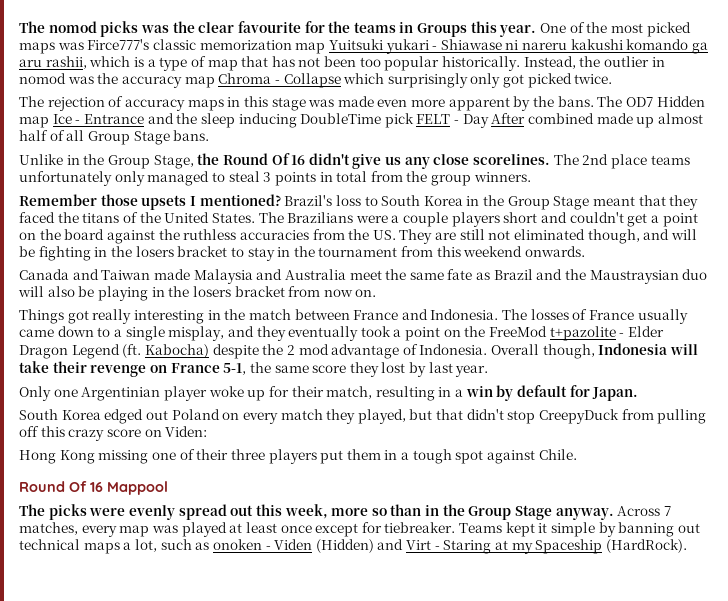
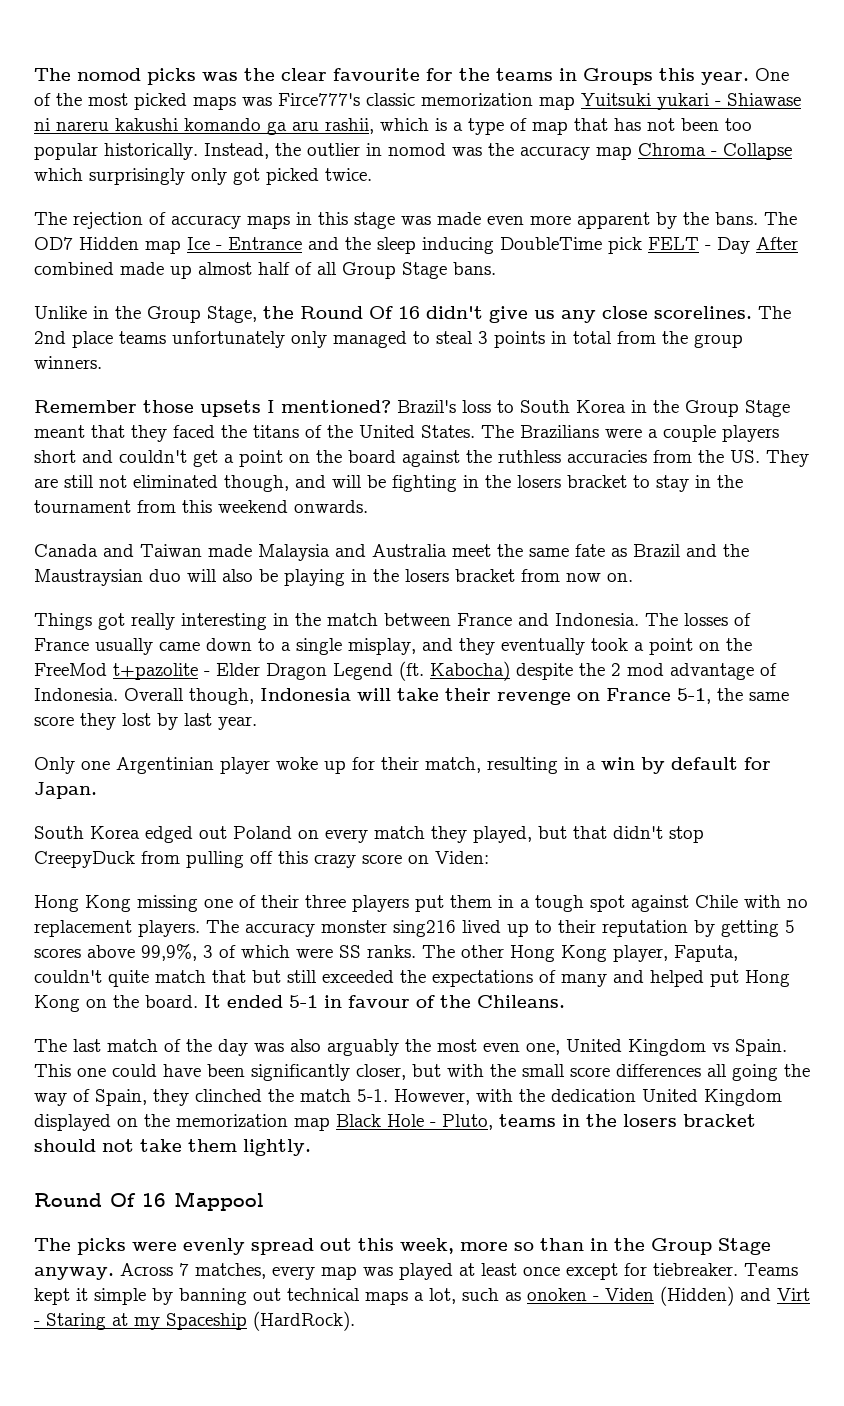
- Hong Kong missing one of their three players put them in a tough spot against Chile.
+ Hong Kong missing one of their three players put them in a tough spot against Chile with no replacement players. The accuracy monster sing216 lived up to their reputation by getting 5 scores above 99,9%, 3 of which were SS ranks. The other Hong Kong player, Faputa, couldn't quite match that but still exceeded the expectations of many and helped put Hong Kong on the board. It ended 5-1 in favour of the Chileans.
+ The last match of the day was also arguably the most even one, United Kingdom vs Spain. This one could have been significantly closer, but with the small score differences all going the way of Spain, they clinched the match 5-1. However, with the dedication United Kingdom displayed on the memorization map Black Hole - Pluto, teams in the losers bracket should not take them lightly.

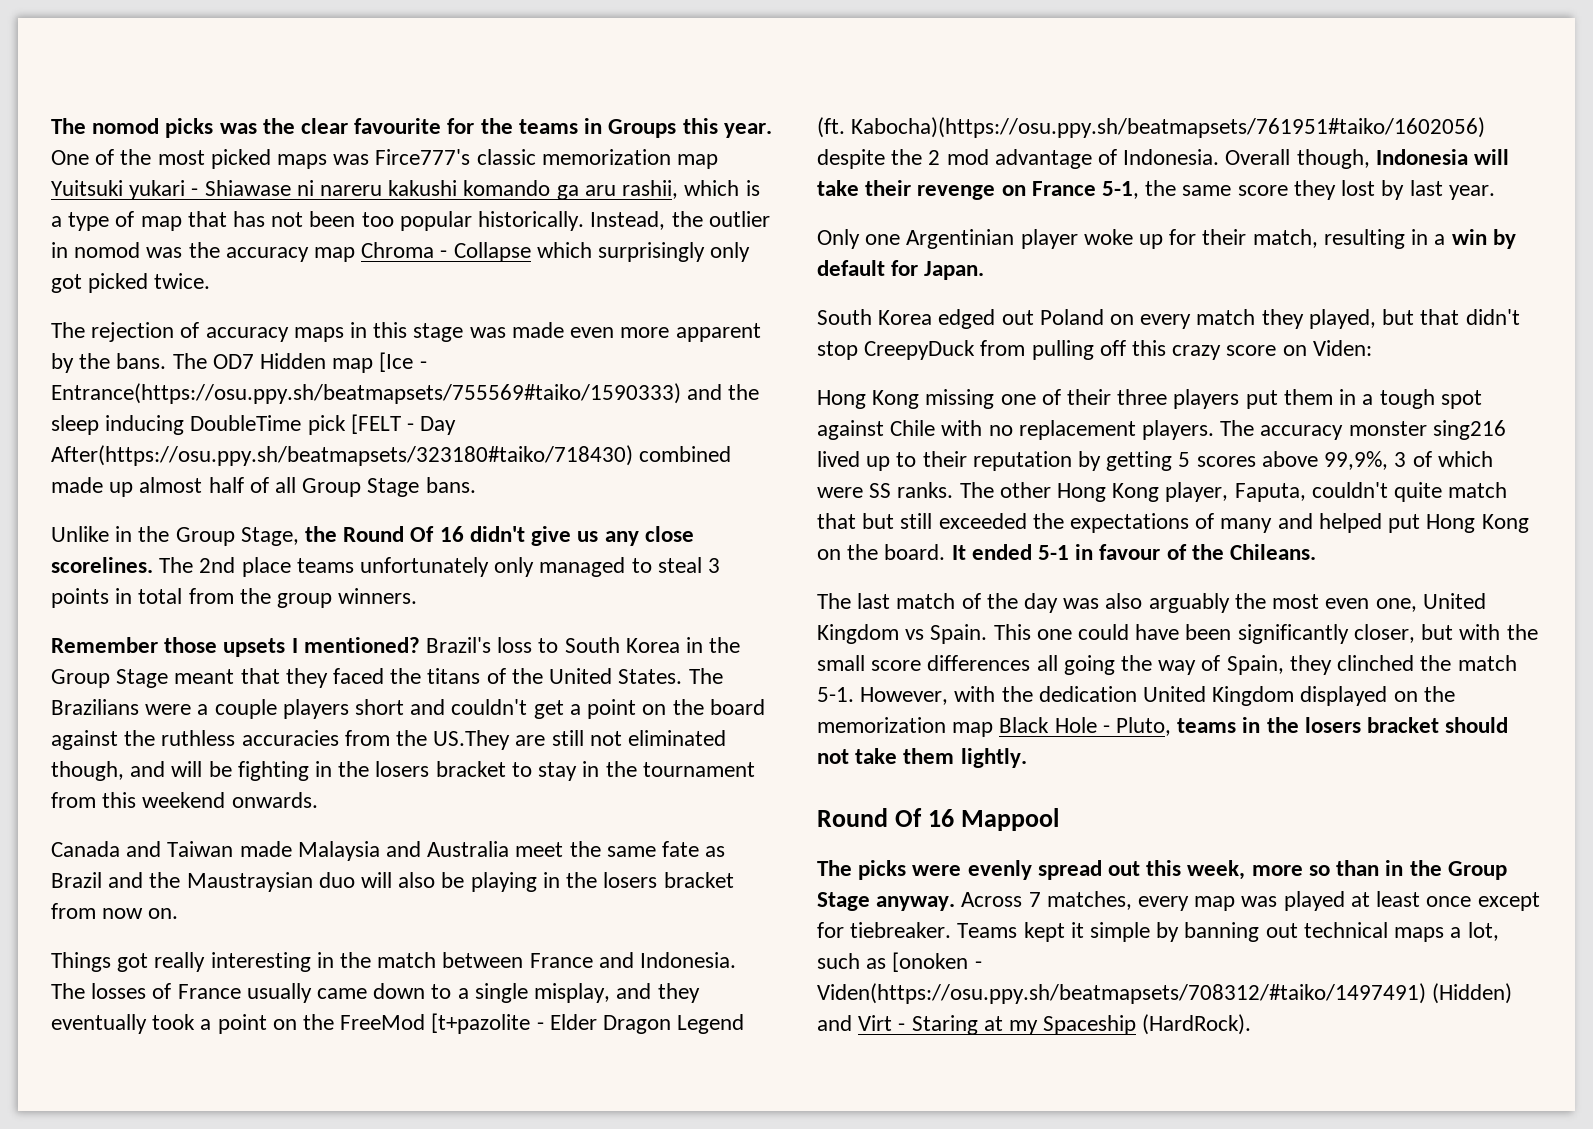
- The OD7 Hidden map Ice - Entrance and the sleep inducing DoubleTime pick FELT - Day After combined made up almost half of all Group Stage bans.
+ The OD7 Hidden map [Ice - Entrance(https://osu.ppy.sh/beatmapsets/755569#taiko/1590333) and the sleep inducing DoubleTime pick [FELT - Day After(https://osu.ppy.sh/beatmapsets/323180#taiko/718430) combined made up almost half of all Group Stage bans.
- The Brazilians were a couple players short and couldn't get a point on the board against the ruthless accuracies from the US. They are still not eliminated though, and will be fighting in the losers bracket to stay in the tournament from this weekend onwards.
+ The Brazilians were a couple players short and couldn't get a point on the board against the ruthless accuracies from the US.They are still not eliminated though, and will be fighting in the losers bracket to stay in the tournament from this weekend onwards.
- The losses of France usually came down to a single misplay, and they eventually took a point on the FreeMod t+pazolite - Elder Dragon Legend (ft.
+ The losses of France usually came down to a single misplay, and they eventually took a point on the FreeMod [t+pazolite - Elder Dragon Legend (ft.
- Kabocha) despite the 2 mod advantage of Indonesia.
+ Kabocha)(https://osu.ppy.sh/beatmapsets/761951#taiko/1602056) despite the 2 mod advantage of Indonesia.
- Teams kept it simple by banning out technical maps a lot, such as onoken - Viden (Hidden) and Virt - Staring at my Spaceship (HardRock).
+ Teams kept it simple by banning out technical maps a lot, such as [onoken - Viden(https://osu.ppy.sh/beatmapsets/708312/#taiko/1497491) (Hidden) and Virt - Staring at my Spaceship (HardRock).

